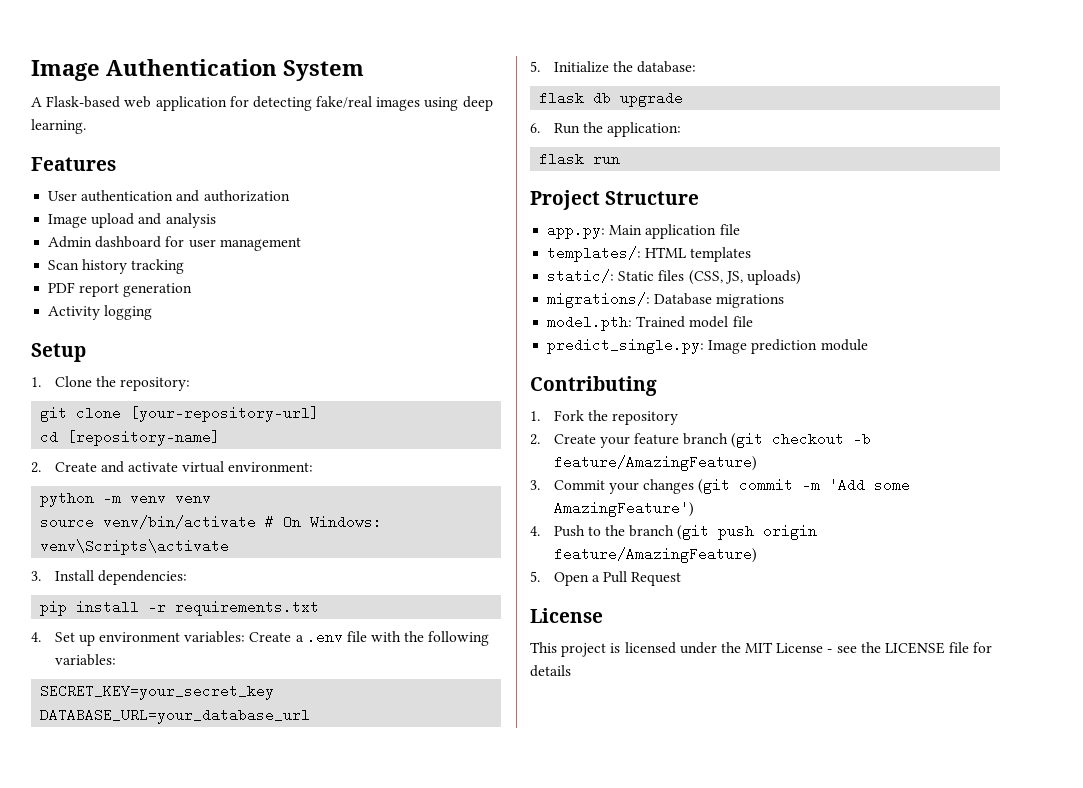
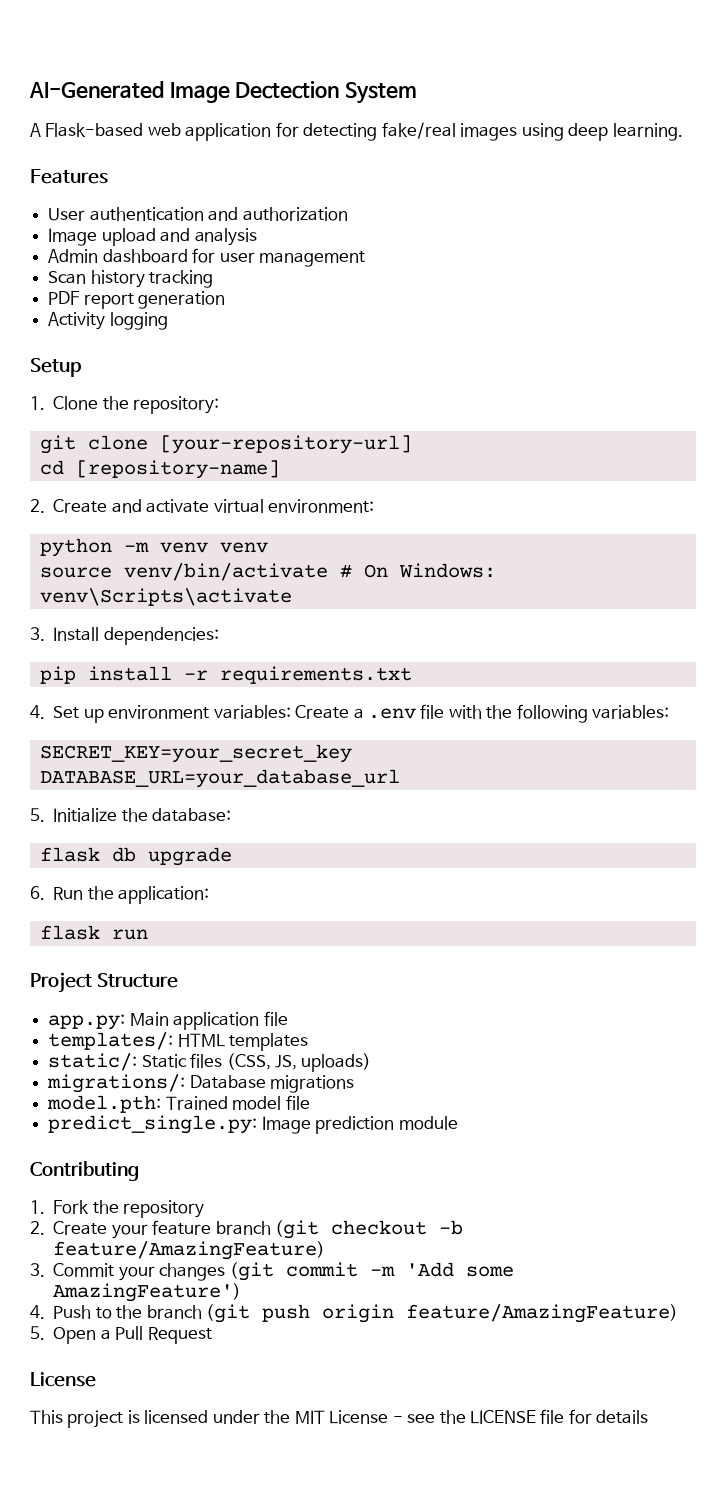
- Image Authentication System
+ AI-Generated Image Dectection System

